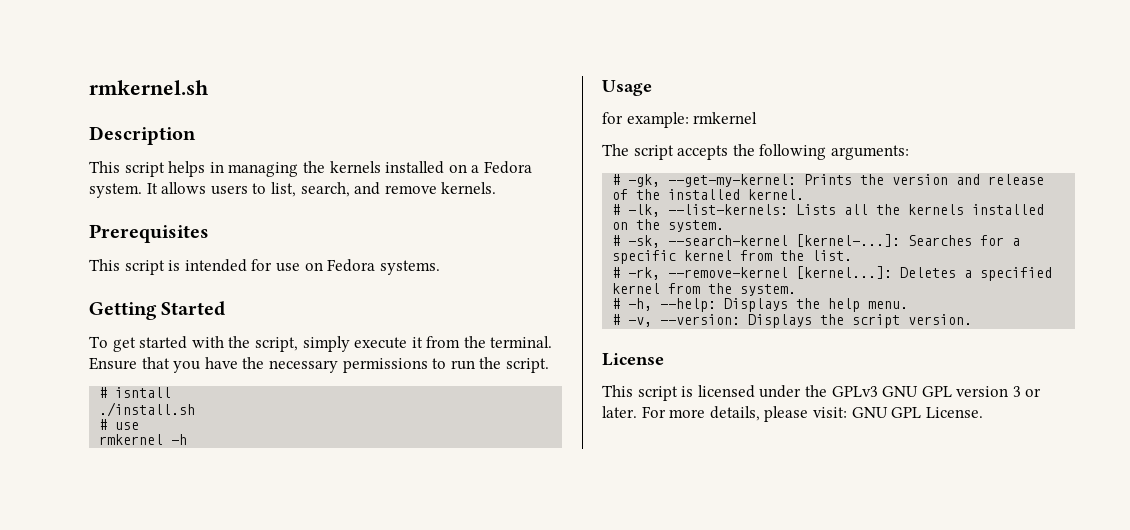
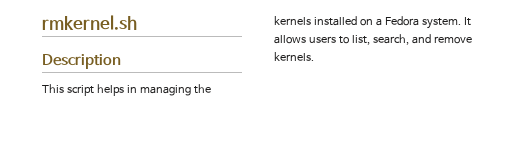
- Prerequisites
- This script is intended for use on Fedora systems.
- Getting Started
- To get started with the script, simply execute it from the terminal. Ensure that you have the necessary permissions to run the script.
- # isntall
- ./install.sh
- # use
- rmkernel -h
- Usage
- for example: rmkernel
- The script accepts the following arguments:
- # -gk, --get-my-kernel: Prints the version and release of the installed kernel.
- # -lk, --list-kernels: Lists all the kernels installed on the system.
- # -sk, --search-kernel [kernel-...]: Searches for a specific kernel from the list.
- # -rk, --remove-kernel [kernel...]: Deletes a specified kernel from the system.
- # -h, --help: Displays the help menu.
- # -v, --version: Displays the script version.
- License
- This script is licensed under the GPLv3 GNU GPL version 3 or later. For more details, please visit: GNU GPL License.

